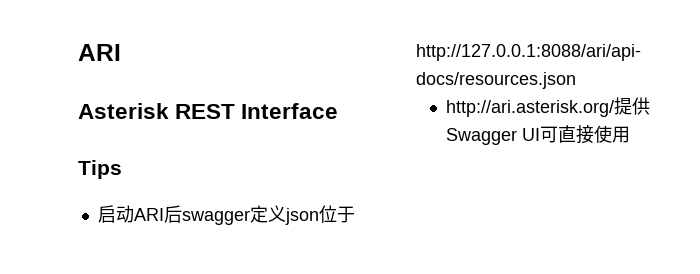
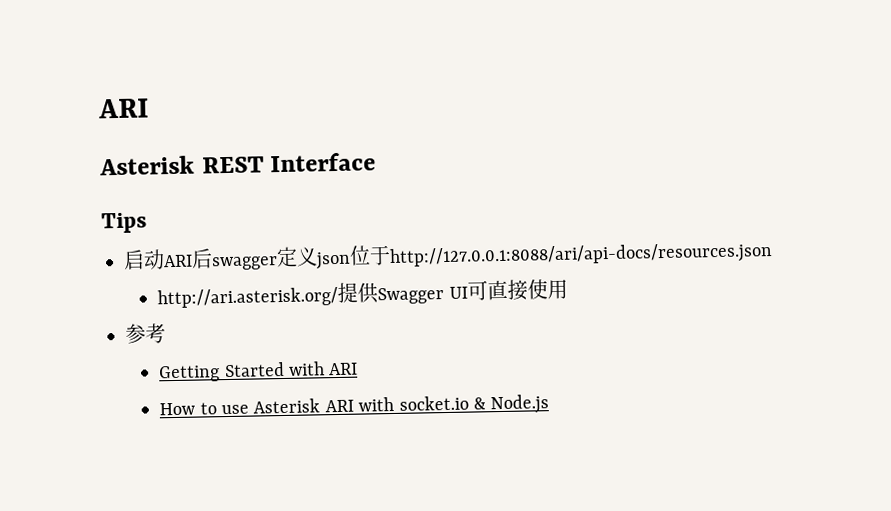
+ 参考
+ Getting Started with ARI
+ How to use Asterisk ARI with socket.io & Node.js

